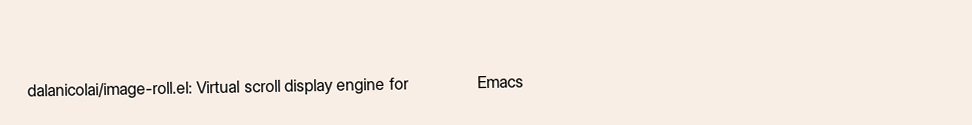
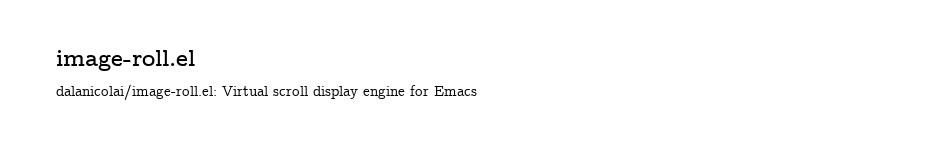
+ image-roll.el

